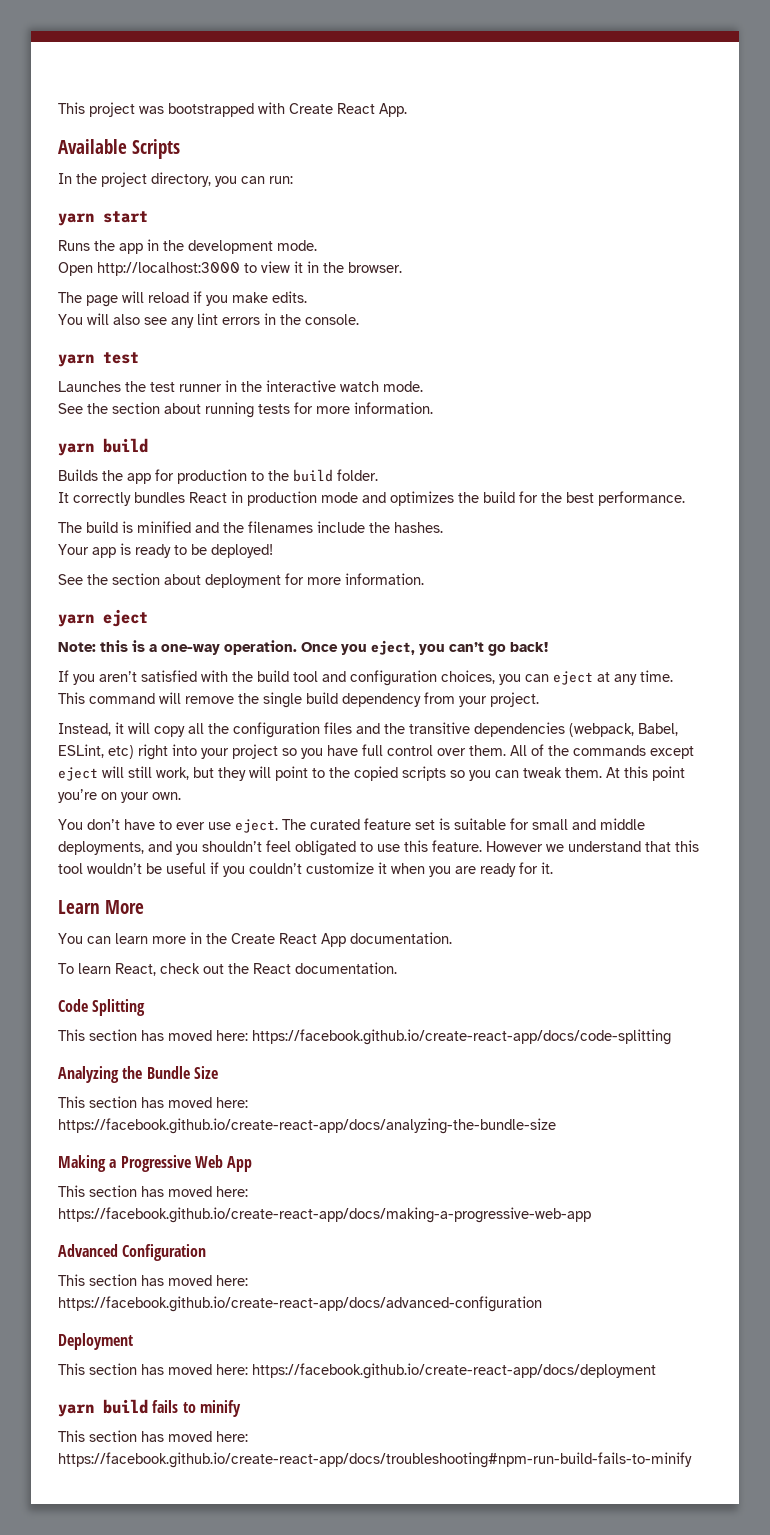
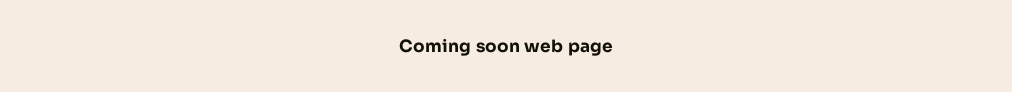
- This project was bootstrapped with Create React App.
- Available Scripts
- In the project directory, you can run:
- yarn start
- Runs the app in the development mode.
- Open http://localhost:3000 to view it in the browser.
- The page will reload if you make edits.
- You will also see any lint errors in the console.
- yarn test
- Launches the test runner in the interactive watch mode.
- See the section about running tests for more information.
- yarn build
- Builds the app for production to the build folder.
- It correctly bundles React in production mode and optimizes the build for the best performance.
- The build is minified and the filenames include the hashes.
- Your app is ready to be deployed!
- See the section about deployment for more information.
- yarn eject
- Note: this is a one-way operation. Once you eject, you can’t go back!
- If you aren’t satisfied with the build tool and configuration choices, you can eject at any time. This command will remove the single build dependency from your project.
- Instead, it will copy all the configuration files and the transitive dependencies (webpack, Babel, ESLint, etc) right into your project so you have full control over them. All of the commands except eject will still work, but they will point to the copied scripts so you can tweak them. At this point you’re on your own.
- You don’t have to ever use eject. The curated feature set is suitable for small and middle deployments, and you shouldn’t feel obligated to use this feature. However we understand that this tool wouldn’t be useful if you couldn’t customize it when you are ready for it.
- Learn More
- You can learn more in the Create React App documentation.
- To learn React, check out the React documentation.
- Code Splitting
- This section has moved here: https://facebook.github.io/create-react-app/docs/code-splitting
- Analyzing the Bundle Size
- This section has moved here: https://facebook.github.io/create-react-app/docs/analyzing-the-bundle-size
- Making a Progressive Web App
- This section has moved here: https://facebook.github.io/create-react-app/docs/making-a-progressive-web-app
- Advanced Configuration
- This section has moved here: https://facebook.github.io/create-react-app/docs/advanced-configuration
- Deployment
- This section has moved here: https://facebook.github.io/create-react-app/docs/deployment
- yarn build fails to minify
- This section has moved here: https://facebook.github.io/create-react-app/docs/troubleshooting#npm-run-build-fails-to-minify
+ Coming soon web page

